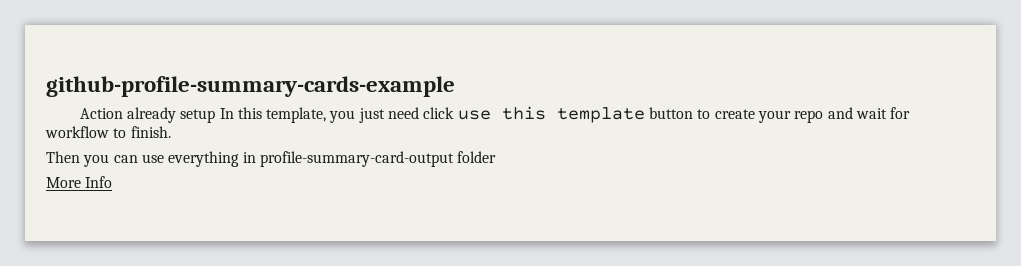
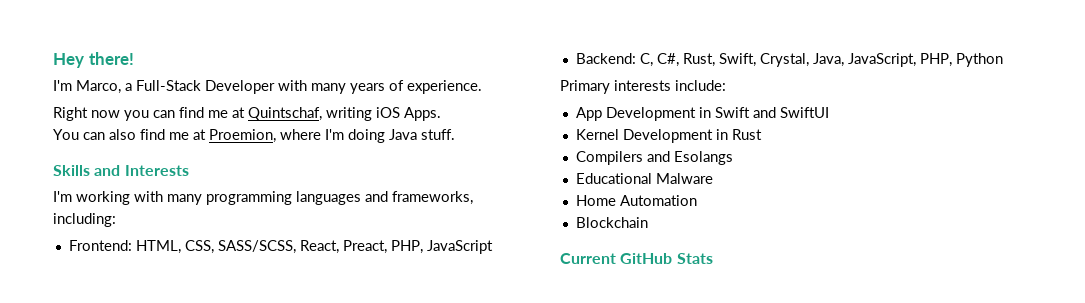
- github-profile-summary-cards-example
- Action already setup In this template, you just need click use this template button to create your repo and wait for workflow to finish.
- Then you can use everything in profile-summary-card-output folder
- More Info
+ Hey there!
+ I'm Marco, a Full-Stack Developer with many years of experience.
+ Right now you can find me at Quintschaf, writing iOS Apps.
+ You can also find me at Proemion, where I'm doing Java stuff.
+ Skills and Interests
+ I'm working with many programming languages and frameworks, including:
+ Frontend: HTML, CSS, SASS/SCSS, React, Preact, PHP, JavaScript
+ Backend: C, C#, Rust, Swift, Crystal, Java, JavaScript, PHP, Python
+ Primary interests include:
+ App Development in Swift and SwiftUI
+ Kernel Development in Rust
+ Compilers and Esolangs
+ Educational Malware
+ Home Automation
+ Blockchain
+ Current GitHub Stats

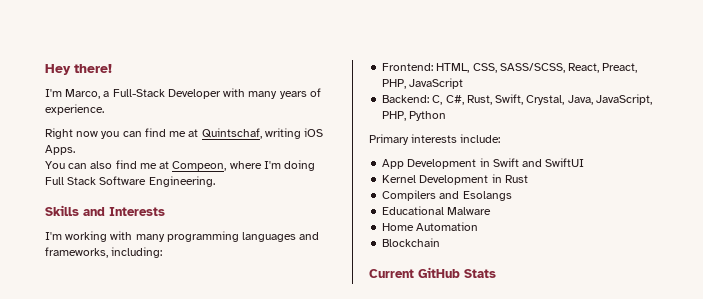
- You can also find me at Proemion, where I'm doing Java stuff.
+ You can also find me at Compeon, where I'm doing Full Stack Software Engineering.

